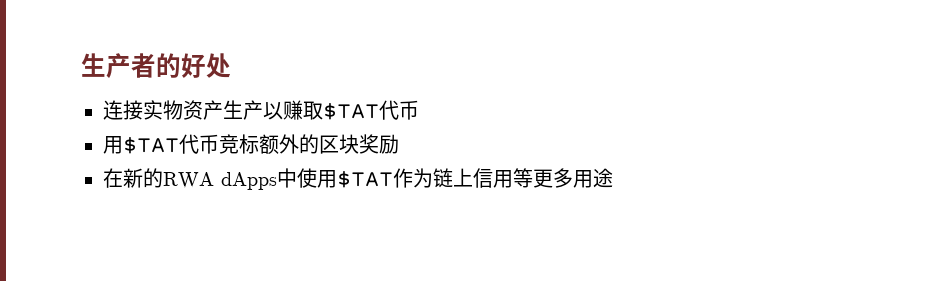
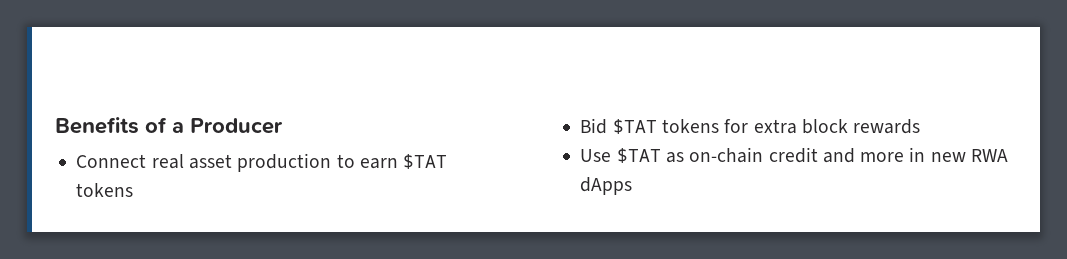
- 生产者的好处
- 连接实物资产生产以赚取$TAT代币
- 用$TAT代币竞标额外的区块奖励
- 在新的RWA dApps中使用$TAT作为链上信用等更多用途
+ Benefits of a Producer
+ Connect real asset production to earn $TAT tokens
+ Bid $TAT tokens for extra block rewards
+ Use $TAT as on-chain credit and more in new RWA dApps

